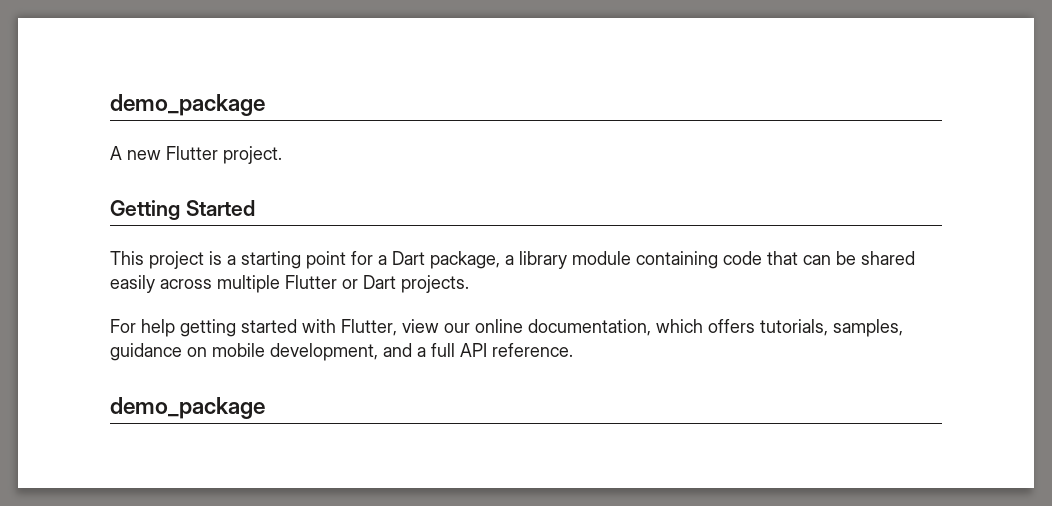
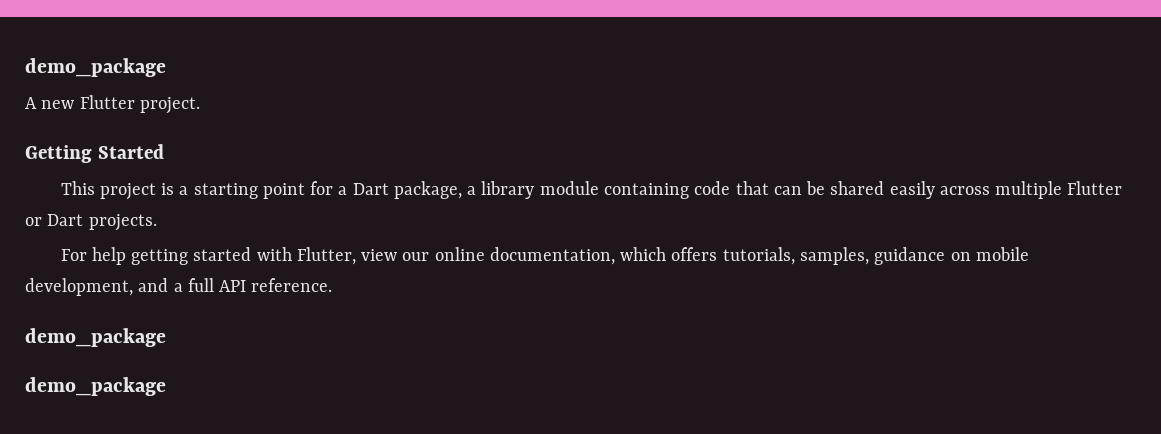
  For help getting started with Flutter, view our online documentation, which offers tutorials, samples, guidance on mobile development, and a full API reference.
+ demo_package

